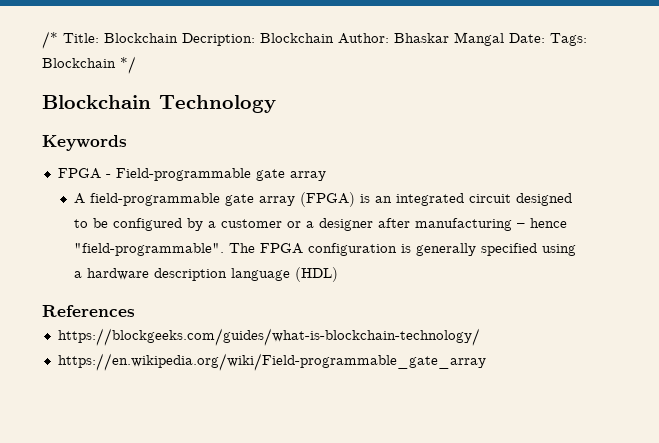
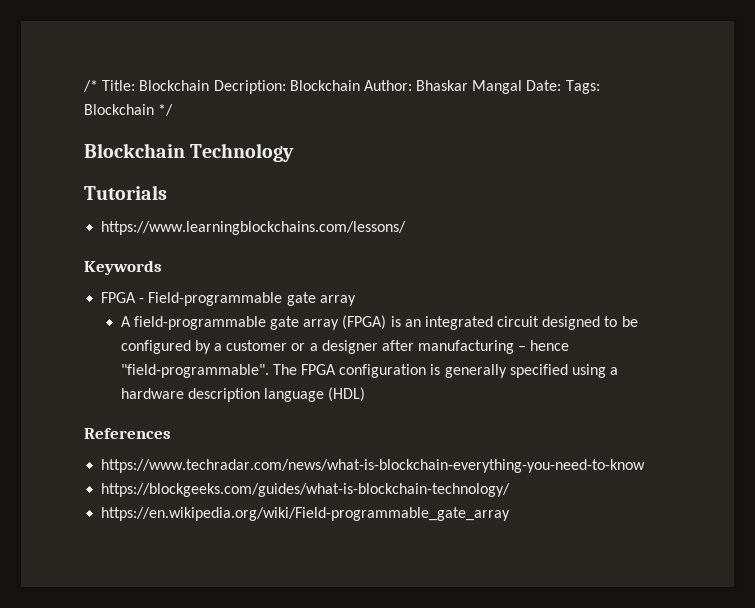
+ Tutorials
+ https://www.learningblockchains.com/lessons/
+ https://www.techradar.com/news/what-is-blockchain-everything-you-need-to-know

